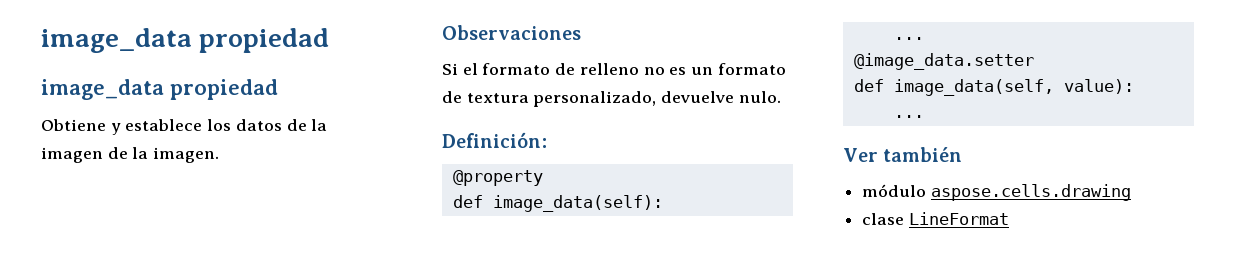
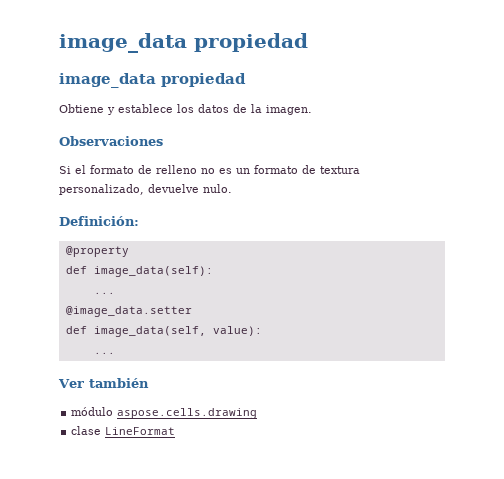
- Obtiene y establece los datos de la imagen de la imagen.
+ Obtiene y establece los datos de la imagen.

